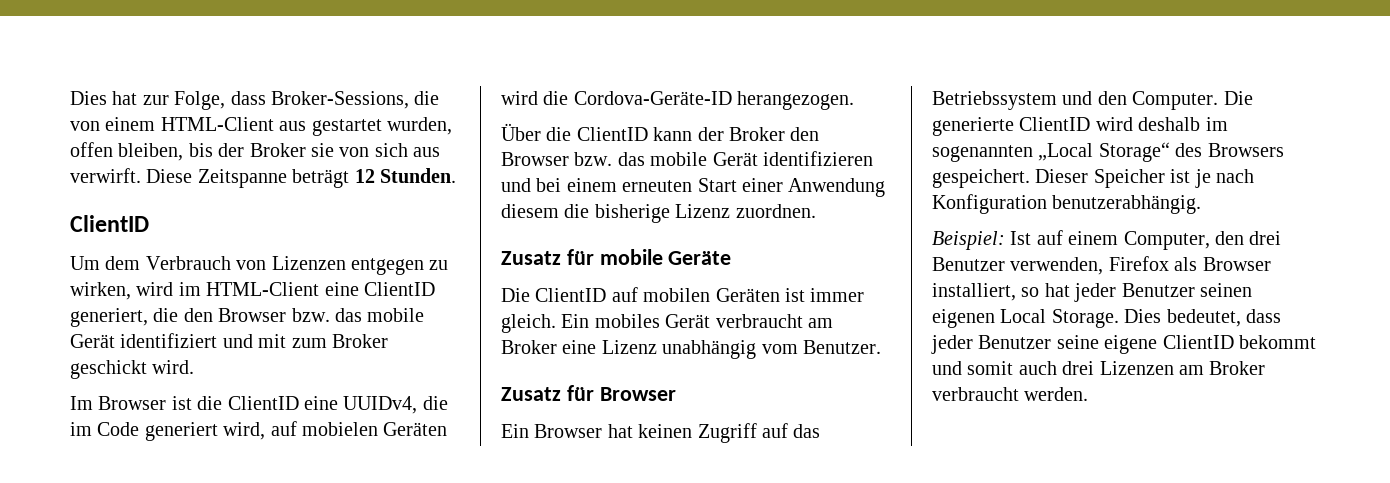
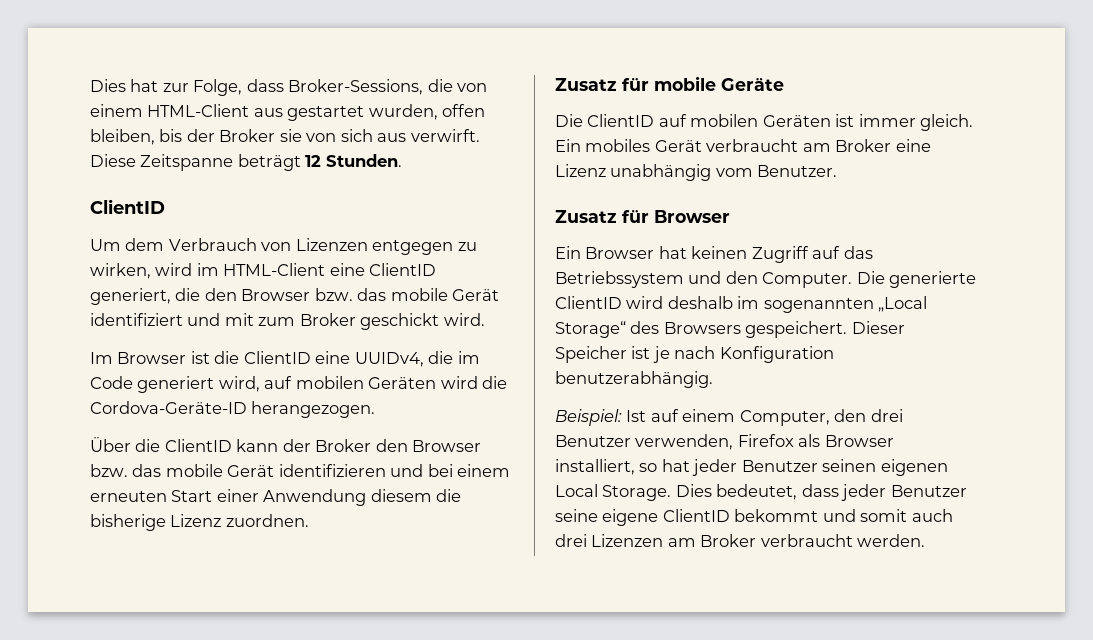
- Im Browser ist die ClientID eine UUIDv4, die im Code generiert wird, auf mobielen Geräten wird die Cordova-Geräte-ID herangezogen.
+ Im Browser ist die ClientID eine UUIDv4, die im Code generiert wird, auf mobilen Geräten wird die Cordova-Geräte-ID herangezogen.

